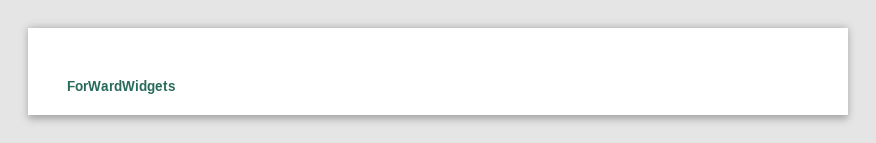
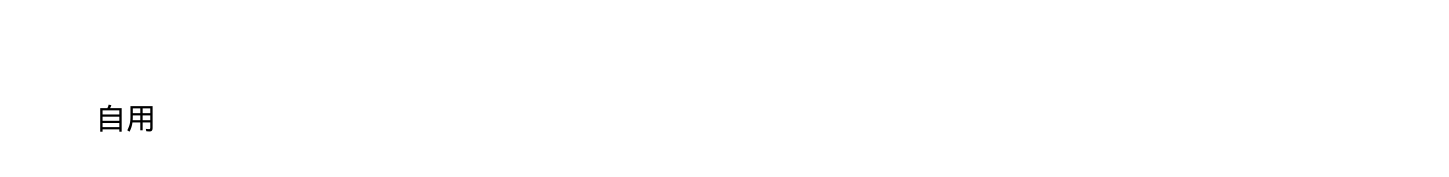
- ForWardWidgets
+ 自用

